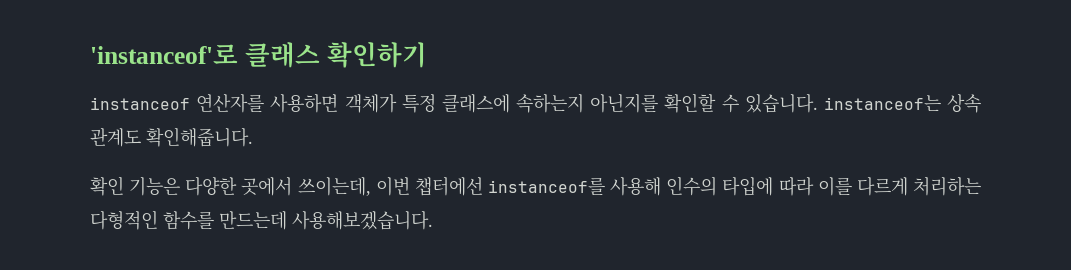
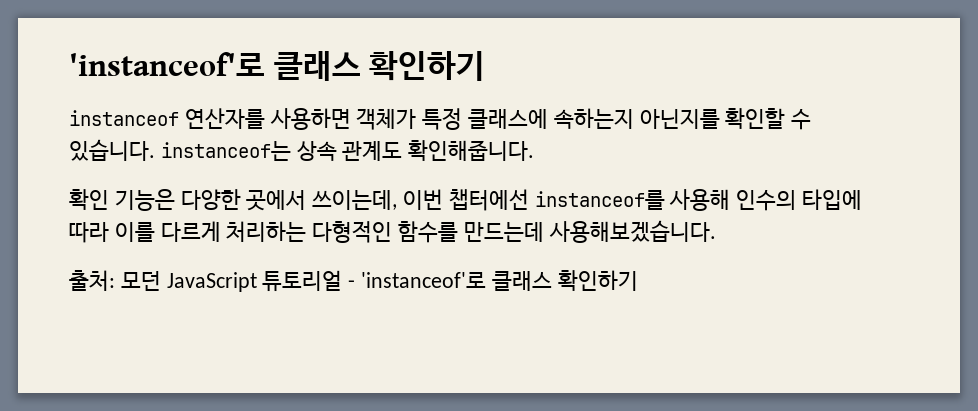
+ 출처: 모던 JavaScript 튜토리얼 - 'instanceof'로 클래스 확인하기

